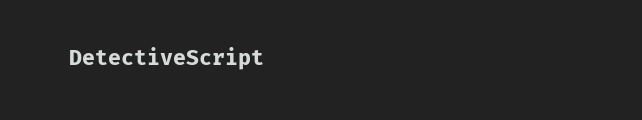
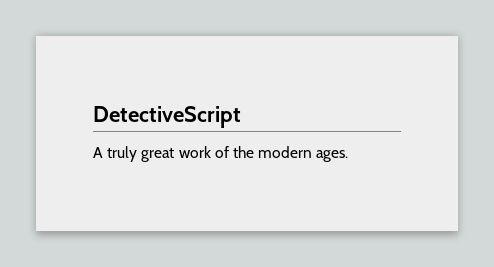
+ A truly great work of the modern ages.

